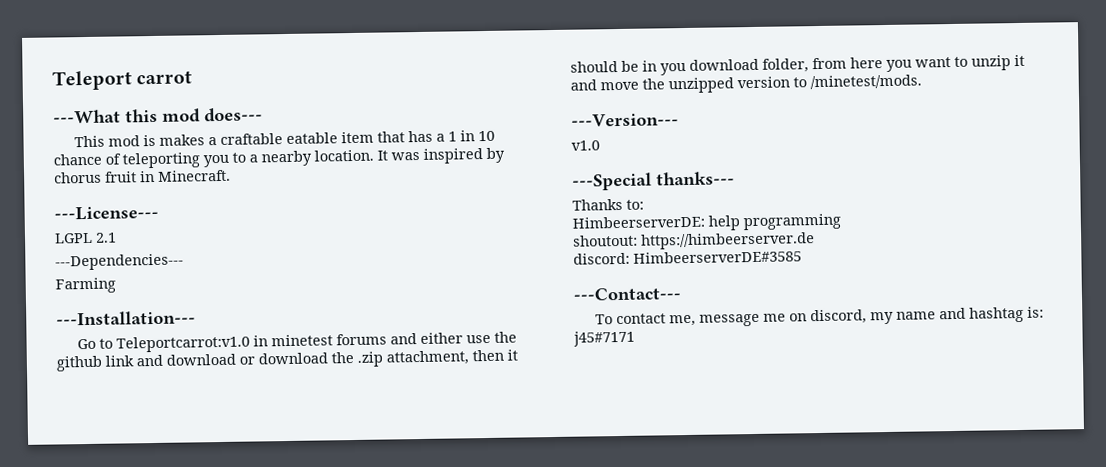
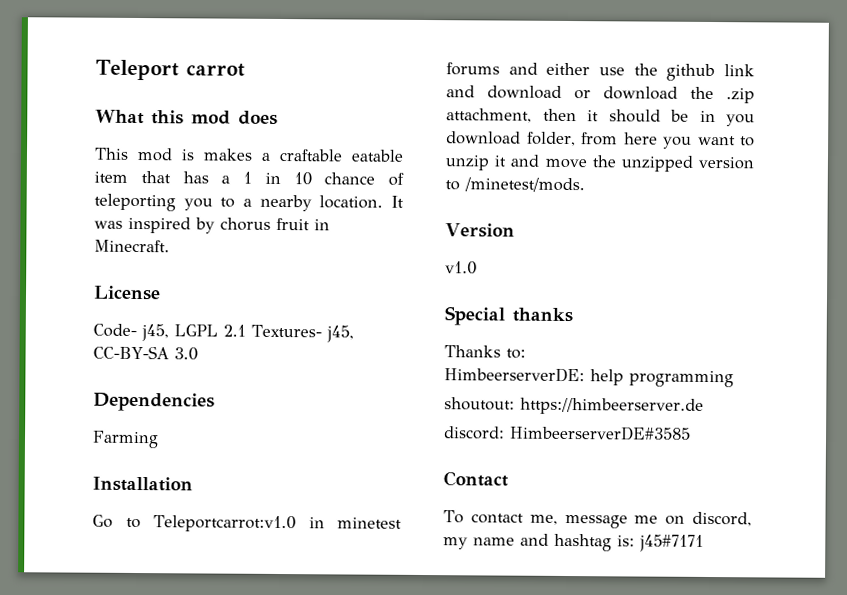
- ---What this mod does---
+ What this mod does
- ---License---
- LGPL 2.1
- ---Dependencies---
+ License
+ Code- j45, LGPL 2.1 Textures- j45, CC-BY-SA 3.0
+ Dependencies
- ---Installation---
+ Installation
- ---Version---
+ Version
- ---Special thanks---
+ Special thanks
- ---Contact---
+ Contact

